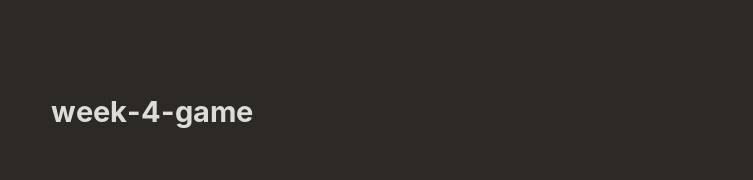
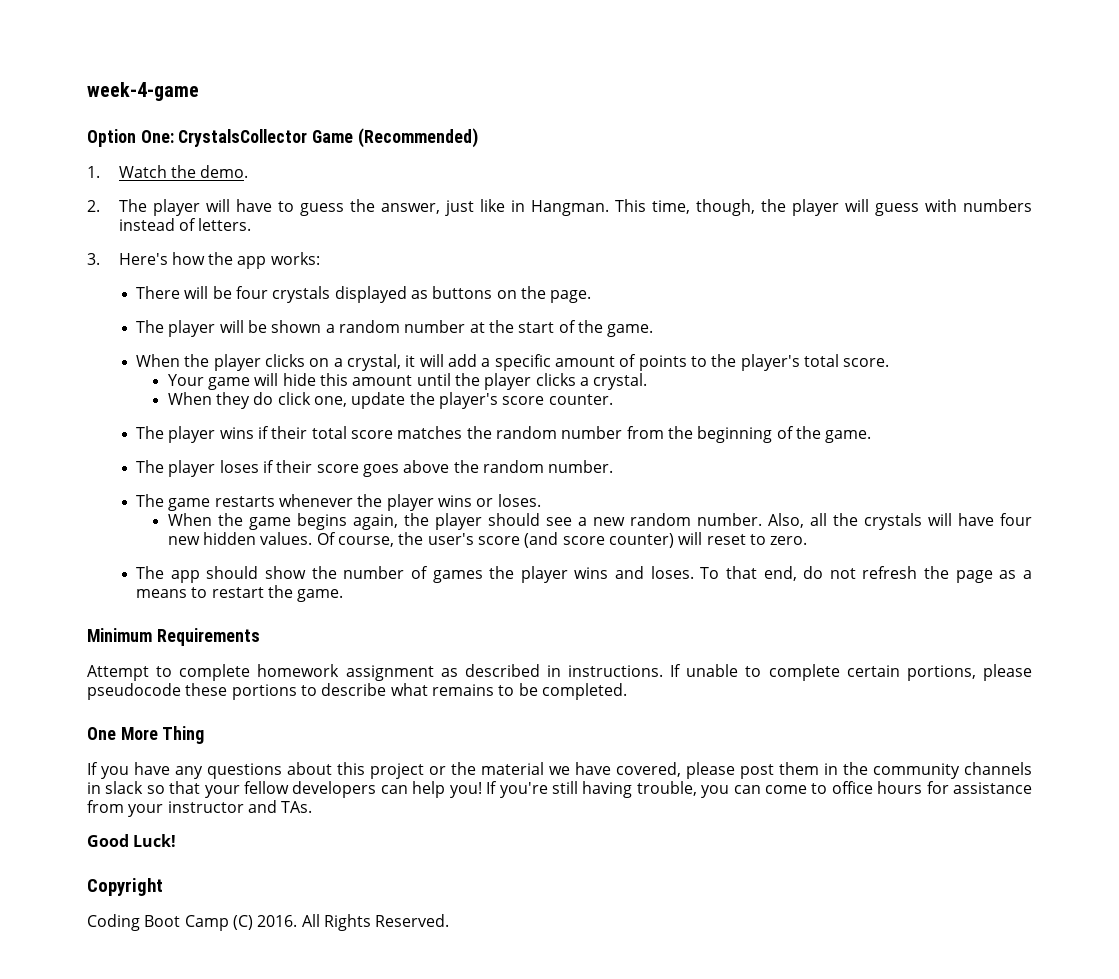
+ Option One: CrystalsCollector Game (Recommended)
+ 1. Watch the demo.
+ 2. The player will have to guess the answer, just like in Hangman. This time, though, the player will guess with numbers instead of letters.
+ 3. Here's how the app works:
+ There will be four crystals displayed as buttons on the page.
+ The player will be shown a random number at the start of the game.
+ When the player clicks on a crystal, it will add a specific amount of points to the player's total score.
+ Your game will hide this amount until the player clicks a crystal.
+ When they do click one, update the player's score counter.
+ The player wins if their total score matches the random number from the beginning of the game.
+ The player loses if their score goes above the random number.
+ The game restarts whenever the player wins or loses.
+ When the game begins again, the player should see a new random number. Also, all the crystals will have four new hidden values. Of course, the user's score (and score counter) will reset to zero.
+ The app should show the number of games the player wins and loses. To that end, do not refresh the page as a means to restart the game.
+ Minimum Requirements
+ Attempt to complete homework assignment as described in instructions. If unable to complete certain portions, please pseudocode these portions to describe what remains to be completed.
+ One More Thing
+ If you have any questions about this project or the material we have covered, please post them in the community channels in slack so that your fellow developers can help you! If you're still having trouble, you can come to office hours for assistance from your instructor and TAs.
+ Good Luck!
+ Copyright
+ Coding Boot Camp (C) 2016. All Rights Reserved.

